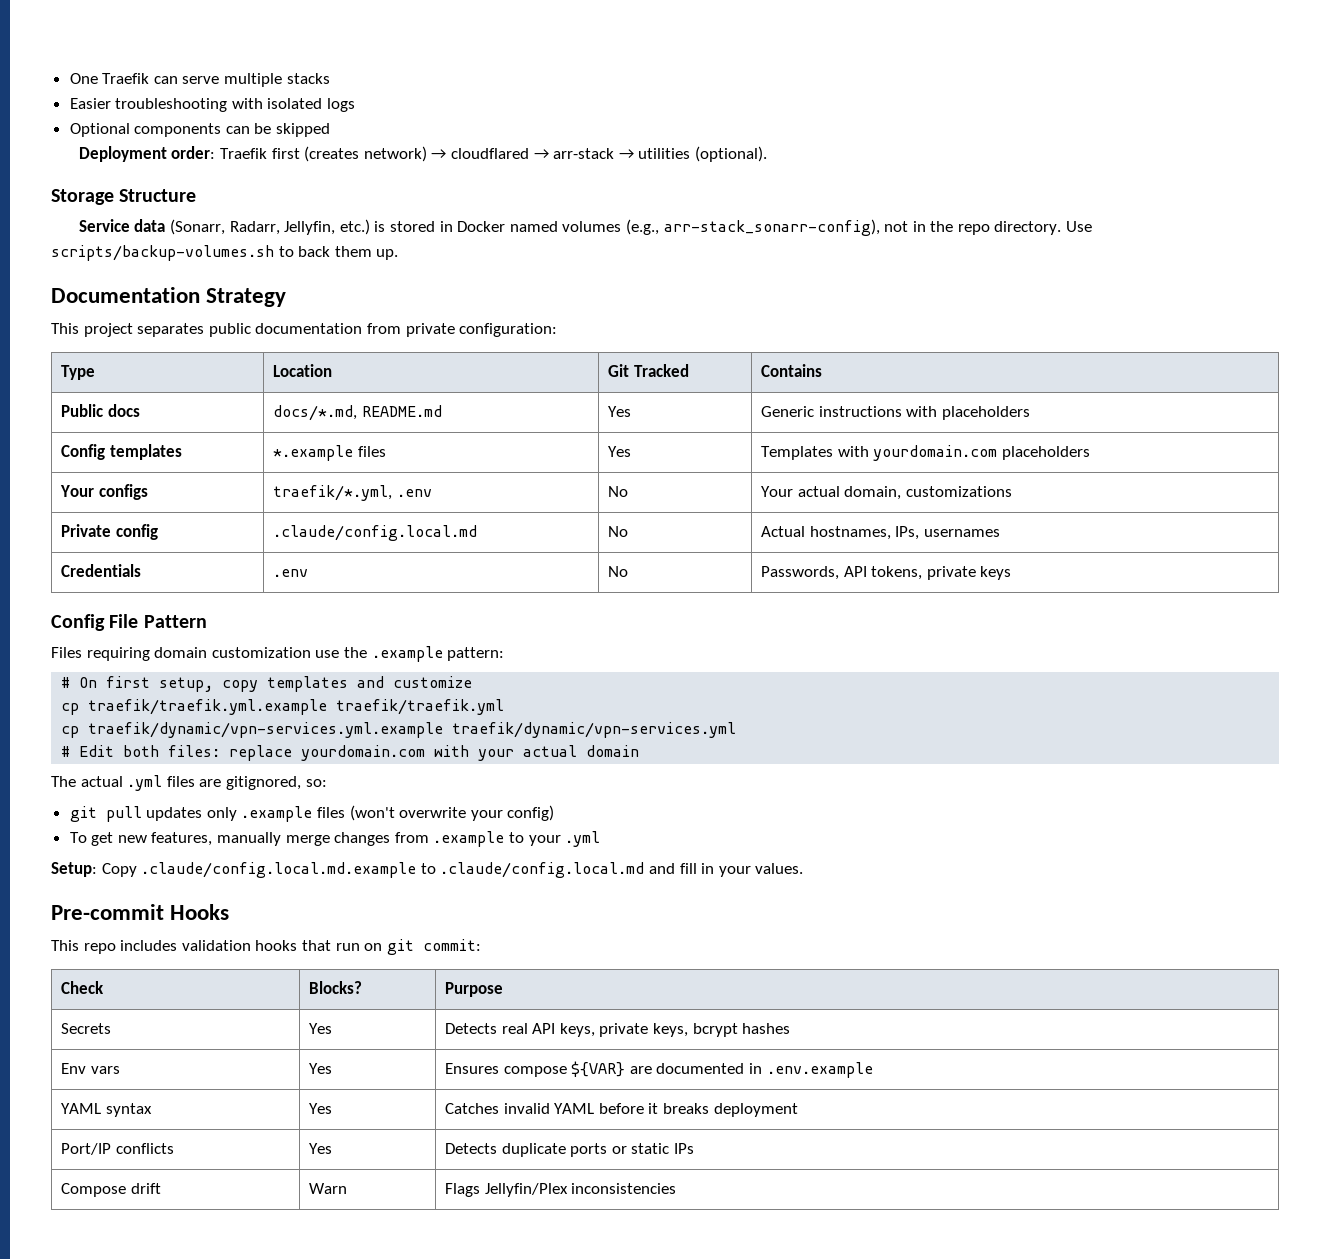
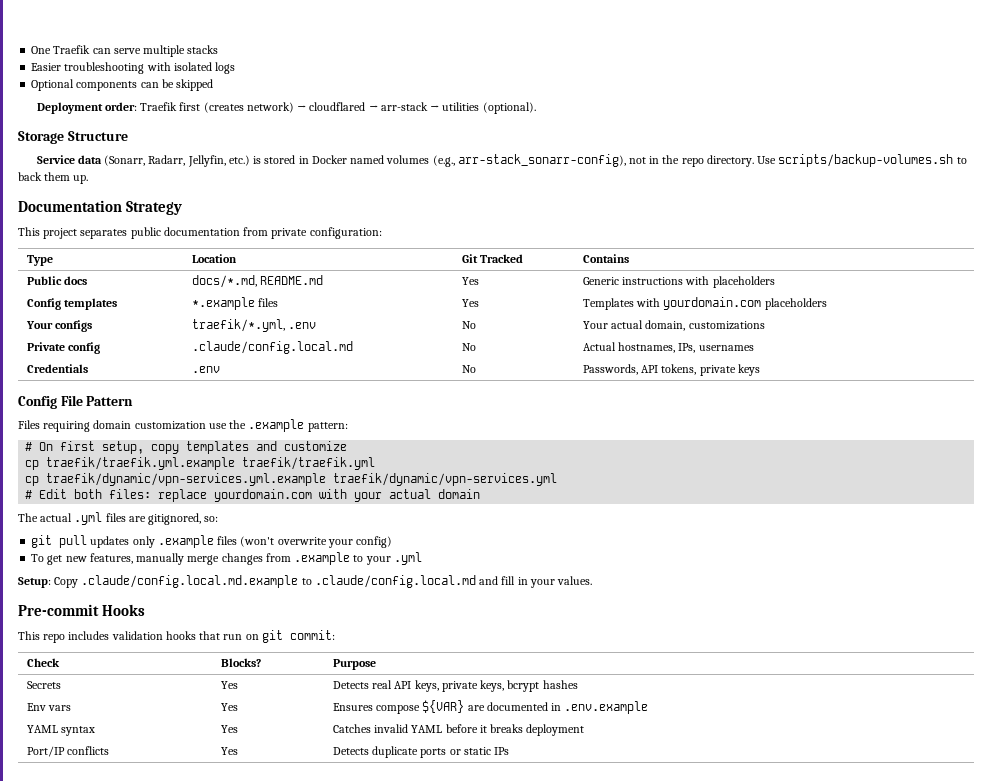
- Compose drift | Warn | Flags Jellyfin/Plex inconsistencies

